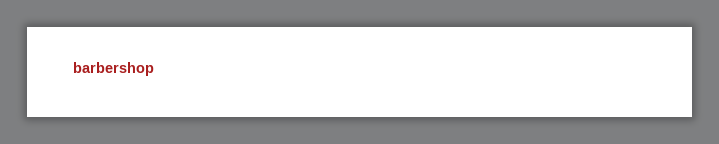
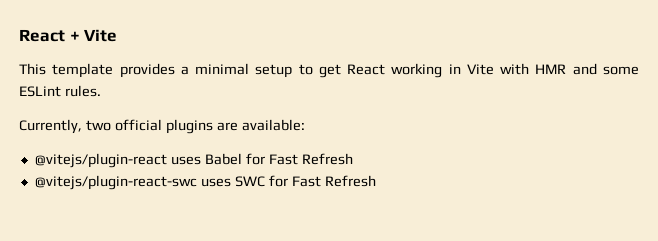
- barbershop
+ React + Vite
+ This template provides a minimal setup to get React working in Vite with HMR and some ESLint rules.
+ Currently, two official plugins are available:
+ @vitejs/plugin-react uses Babel for Fast Refresh
+ @vitejs/plugin-react-swc uses SWC for Fast Refresh

